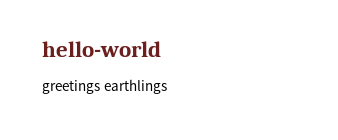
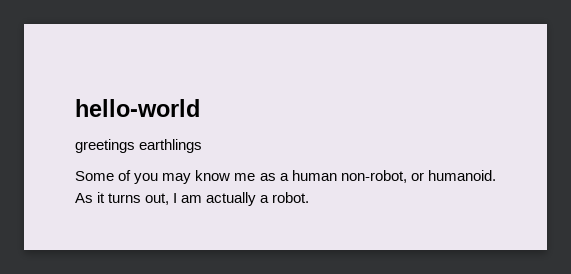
+ Some of you may know me as a human non-robot, or humanoid. As it turns out, I am actually a robot.

